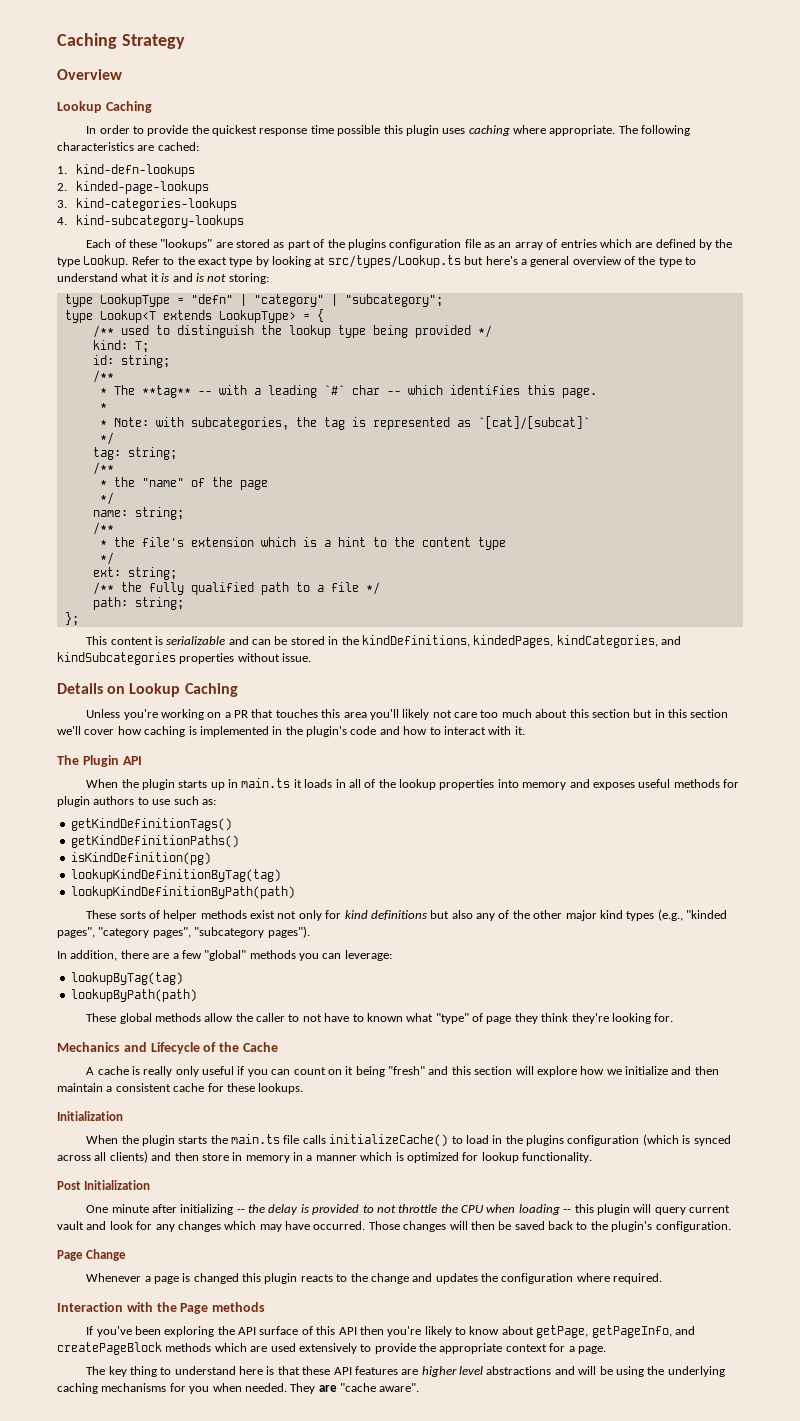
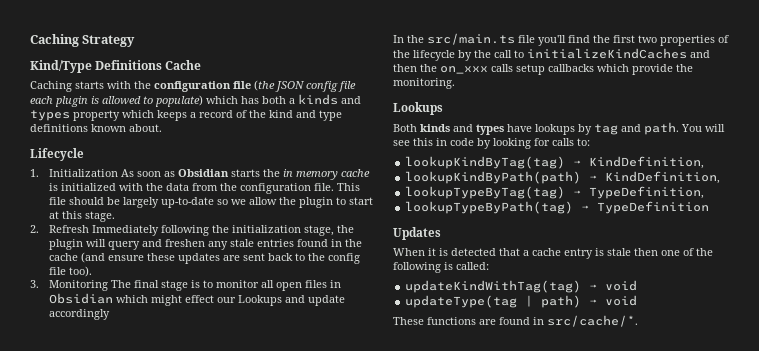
- Overview
- Lookup Caching
- In order to provide the quickest response time possible this plugin uses caching where appropriate. The following characteristics are cached:
- 1. kind-defn-lookups
- 2. kinded-page-lookups
- 3. kind-categories-lookups
- 4. kind-subcategory-lookups
- Each of these "lookups" are stored as part of the plugins configuration file as an array of entries which are defined by the type Lookup. Refer to the exact type by looking at src/types/Lookup.ts but here's a general overview of the type to understand what it is and is not storing:
- type LookupType = "defn" | "category" | "subcategory";
- type Lookup<T extends LookupType> = {
- /** used to distinguish the lookup type being provided */
- kind: T;
- id: string;
- /**
- * The **tag** -- with a leading `#` char -- which identifies this page.
- *
- * Note: with subcategories, the tag is represented as `[cat]/[subcat]`
- */
- tag: string;
- /**
- * the "name" of the page
- */
- name: string;
- /**
- * the file's extension which is a hint to the content type
- */
- ext: string;
- /** the fully qualified path to a file */
- path: string;
- };
- This content is serializable and can be stored in the kindDefinitions, kindedPages, kindCategories, and kindSubcategories properties without issue.
- Details on Lookup Caching
- Unless you're working on a PR that touches this area you'll likely not care too much about this section but in this section we'll cover how caching is implemented in the plugin's code and how to interact with it.
- The Plugin API
- When the plugin starts up in main.ts it loads in all of the lookup properties into memory and exposes useful methods for plugin authors to use such as:
- getKindDefinitionTags()
- getKindDefinitionPaths()
- isKindDefinition(pg)
- lookupKindDefinitionByTag(tag)
- lookupKindDefinitionByPath(path)
- These sorts of helper methods exist not only for kind definitions but also any of the other major kind types (e.g., "kinded pages", "category pages", "subcategory pages").
- In addition, there are a few "global" methods you can leverage:
- lookupByTag(tag)
- lookupByPath(path)
- These global methods allow the caller to not have to known what "type" of page they think they're looking for.
- Mechanics and Lifecycle of the Cache
- A cache is really only useful if you can count on it being "fresh" and this section will explore how we initialize and then maintain a consistent cache for these lookups.
- Initialization
- When the plugin starts the main.ts file calls initializeCache() to load in the plugins configuration (which is synced across all clients) and then store in memory in a manner which is optimized for lookup functionality.
- Post Initialization
- One minute after initializing -- the delay is provided to not throttle the CPU when loading -- this plugin will query current vault and look for any changes which may have occurred. Those changes will then be saved back to the plugin's configuration.
- Page Change
- Whenever a page is changed this plugin reacts to the change and updates the configuration where required.
- Interaction with the Page methods
- If you've been exploring the API surface of this API then you're likely to know about getPage, getPageInfo, and createPageBlock methods which are used extensively to provide the appropriate context for a page.
- The key thing to understand here is that these API features are higher level abstractions and will be using the underlying caching mechanisms for you when needed. They are "cache aware".
+ Kind/Type Definitions Cache
+ Caching starts with the configuration file (the JSON config file each plugin is allowed to populate) which has both a kinds and types property which keeps a record of the kind and type definitions known about.
+ Lifecycle
+ 1. Initialization As soon as Obsidian starts the in memory cache is initialized with the data from the configuration file. This file should be largely up-to-date so we allow the plugin to start at this stage.
+ 2. Refresh Immediately following the initialization stage, the plugin will query and freshen any stale entries found in the cache (and ensure these updates are sent back to the config file too).
+ 3. Monitoring The final stage is to monitor all open files in Obsidian which might effect our Lookups and update accordingly
+ In the src/main.ts file you'll find the first two properties of the lifecycle by the call to initializeKindCaches and then the on_xxx calls setup callbacks which provide the monitoring.
+ Lookups
+ Both kinds and types have lookups by tag and path. You will see this in code by looking for calls to:
+ lookupKindByTag(tag) → KindDefinition,
+ lookupKindByPath(path) → KindDefinition,
+ lookupTypeByTag(tag) → TypeDefinition,
+ lookupTypeByPath(tag) → TypeDefinition
+ Updates
+ When it is detected that a cache entry is stale then one of the following is called:
+ updateKindWithTag(tag) → void
+ updateType(tag | path) → void
+ These functions are found in src/cache/*.

